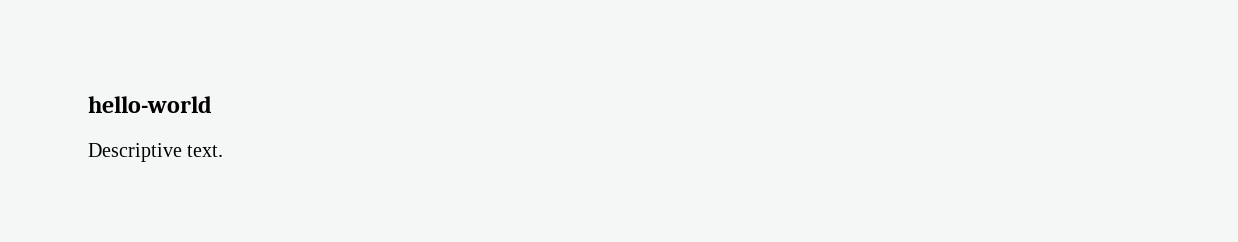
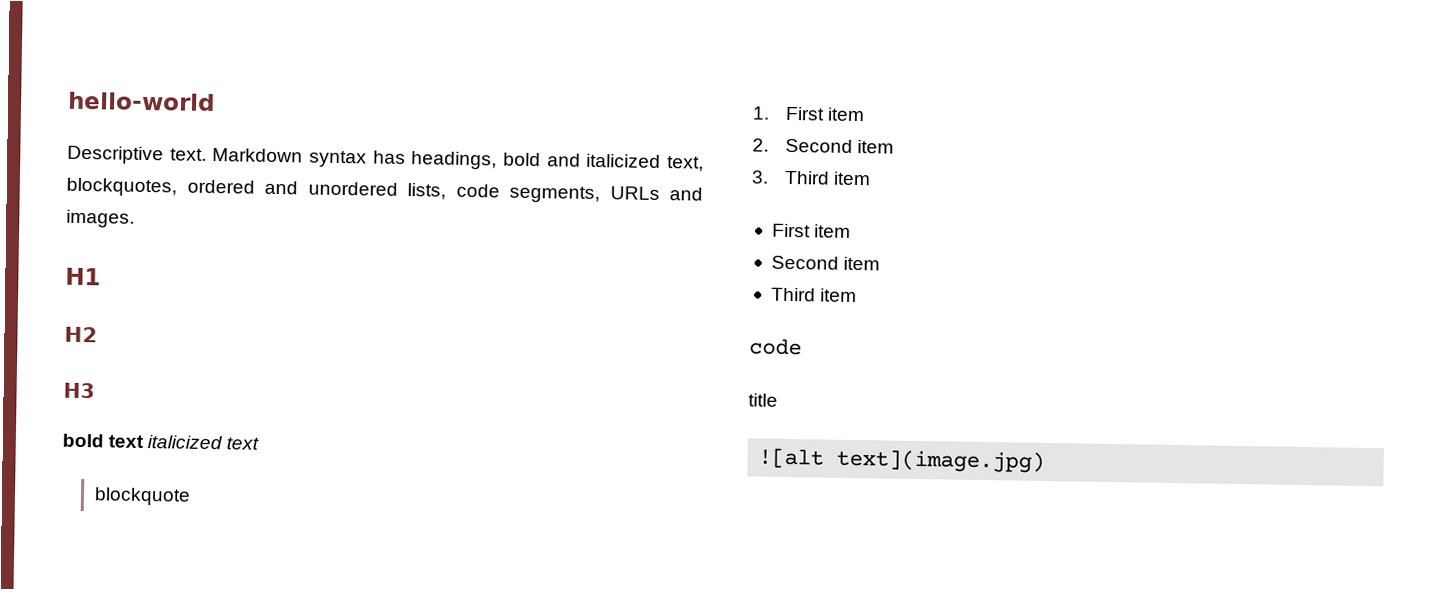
+ Markdown syntax has headings, bold and italicized text, blockquotes, ordered and unordered lists, code segments, URLs and images.
+ H1
+ H2
+ H3
+ bold text italicized text
+ blockquote
+ 1. First item
+ 2. Second item
+ 3. Third item
+ First item
+ Second item
+ Third item
+ code
+ title
+ ![alt text](image.jpg)

